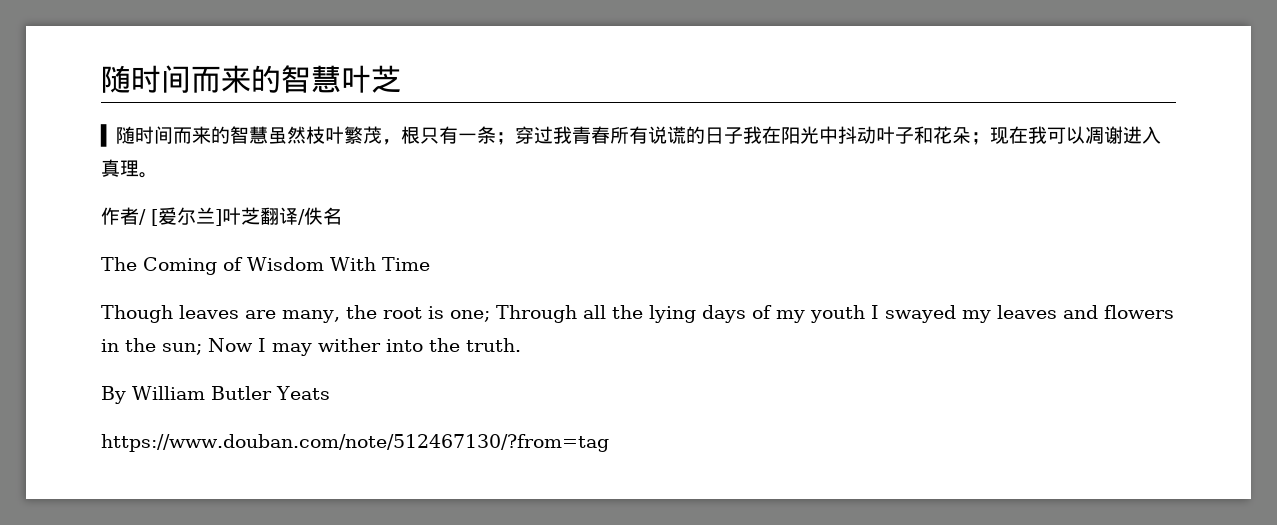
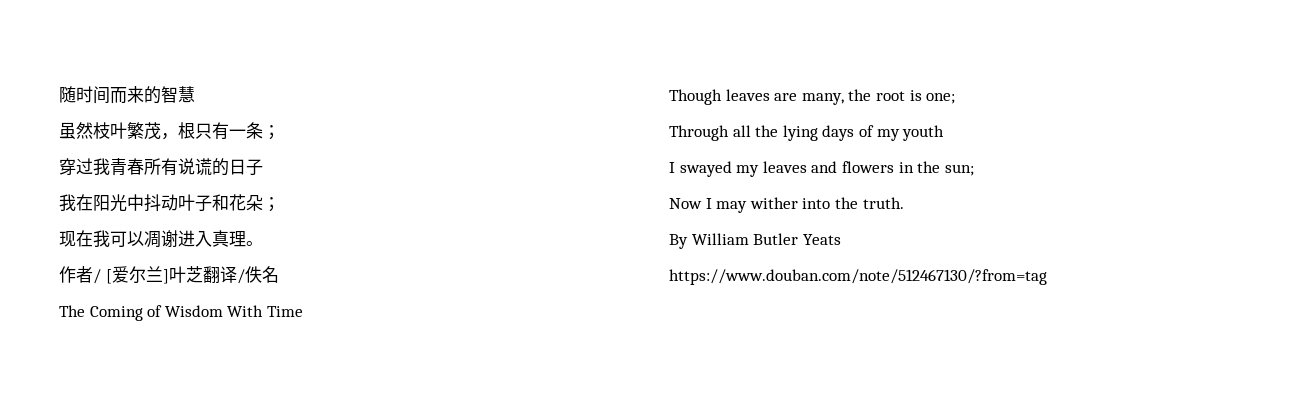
- 随时间而来的智慧叶芝
- ▍随时间而来的智慧虽然枝叶繁茂，根只有一条；穿过我青春所有说谎的日子我在阳光中抖动叶子和花朵；现在我可以凋谢进入真理。
+ 随时间而来的智慧
+ 虽然枝叶繁茂，根只有一条；
+ 穿过我青春所有说谎的日子
+ 我在阳光中抖动叶子和花朵；
+ 现在我可以凋谢进入真理。
- Though leaves are many, the root is one; Through all the lying days of my youth I swayed my leaves and flowers in the sun; Now I may wither into the truth.
+ Though leaves are many, the root is one;
+ Through all the lying days of my youth
+ I swayed my leaves and flowers in the sun;
+ Now I may wither into the truth.

